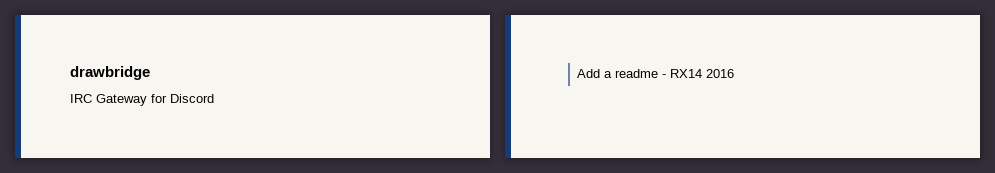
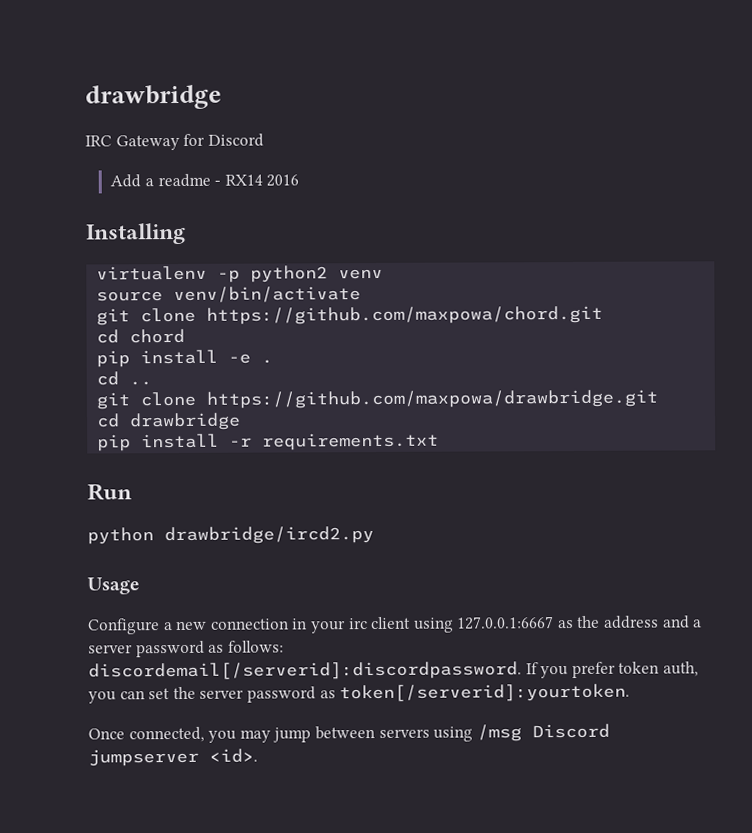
+ Installing
+ virtualenv -p python2 venv
+ source venv/bin/activate
+ git clone https://github.com/maxpowa/chord.git
+ cd chord
+ pip install -e .
+ cd ..
+ git clone https://github.com/maxpowa/drawbridge.git
+ cd drawbridge
+ pip install -r requirements.txt
+ Run
+ python drawbridge/ircd2.py
+ Usage
+ Configure a new connection in your irc client using 127.0.0.1:6667 as the address and a server password as follows: discordemail[/serverid]:discordpassword. If you prefer token auth, you can set the server password as token[/serverid]:yourtoken.
+ Once connected, you may jump between servers using /msg Discord jumpserver <id>.

